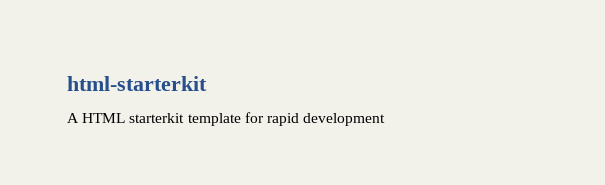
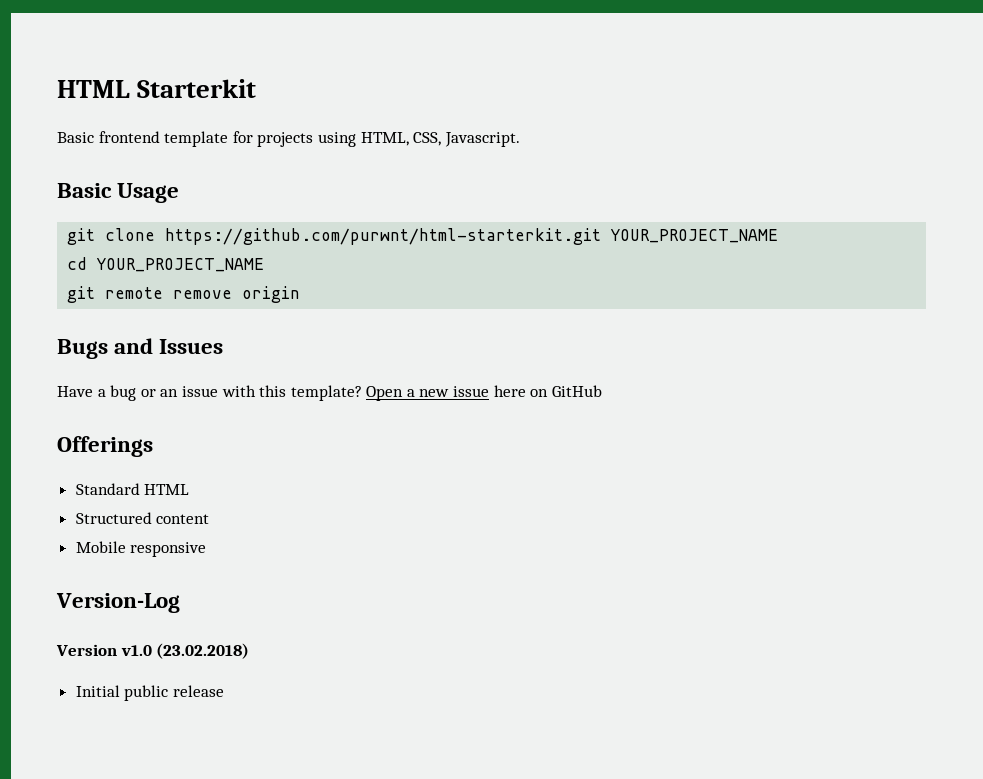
- html-starterkit
- A HTML starterkit template for rapid development
+ HTML Starterkit
+ Basic frontend template for projects using HTML, CSS, Javascript.
+ Basic Usage
+ git clone https://github.com/purwnt/html-starterkit.git YOUR_PROJECT_NAME
+ cd YOUR_PROJECT_NAME
+ git remote remove origin
+ Bugs and Issues
+ Have a bug or an issue with this template? Open a new issue here on GitHub
+ Offerings
+ Standard HTML
+ Structured content
+ Mobile responsive
+ Version-Log
+ Version v1.0 (23.02.2018)
+ Initial public release

